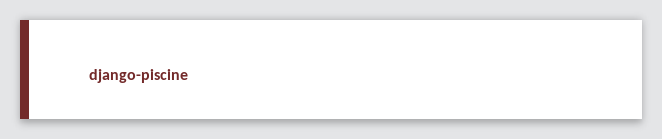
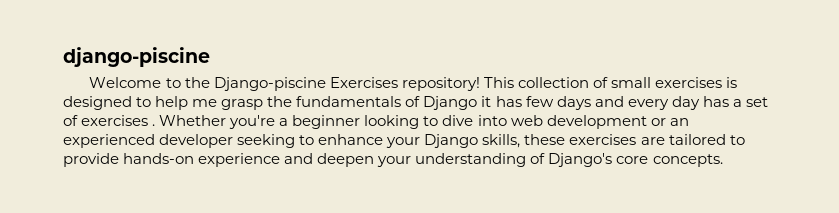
+ Welcome to the Django-piscine Exercises repository! This collection of small exercises is designed to help me grasp the fundamentals of Django it has few days and every day has a set of exercises . Whether you're a beginner looking to dive into web development or an experienced developer seeking to enhance your Django skills, these exercises are tailored to provide hands-on experience and deepen your understanding of Django's core concepts.

